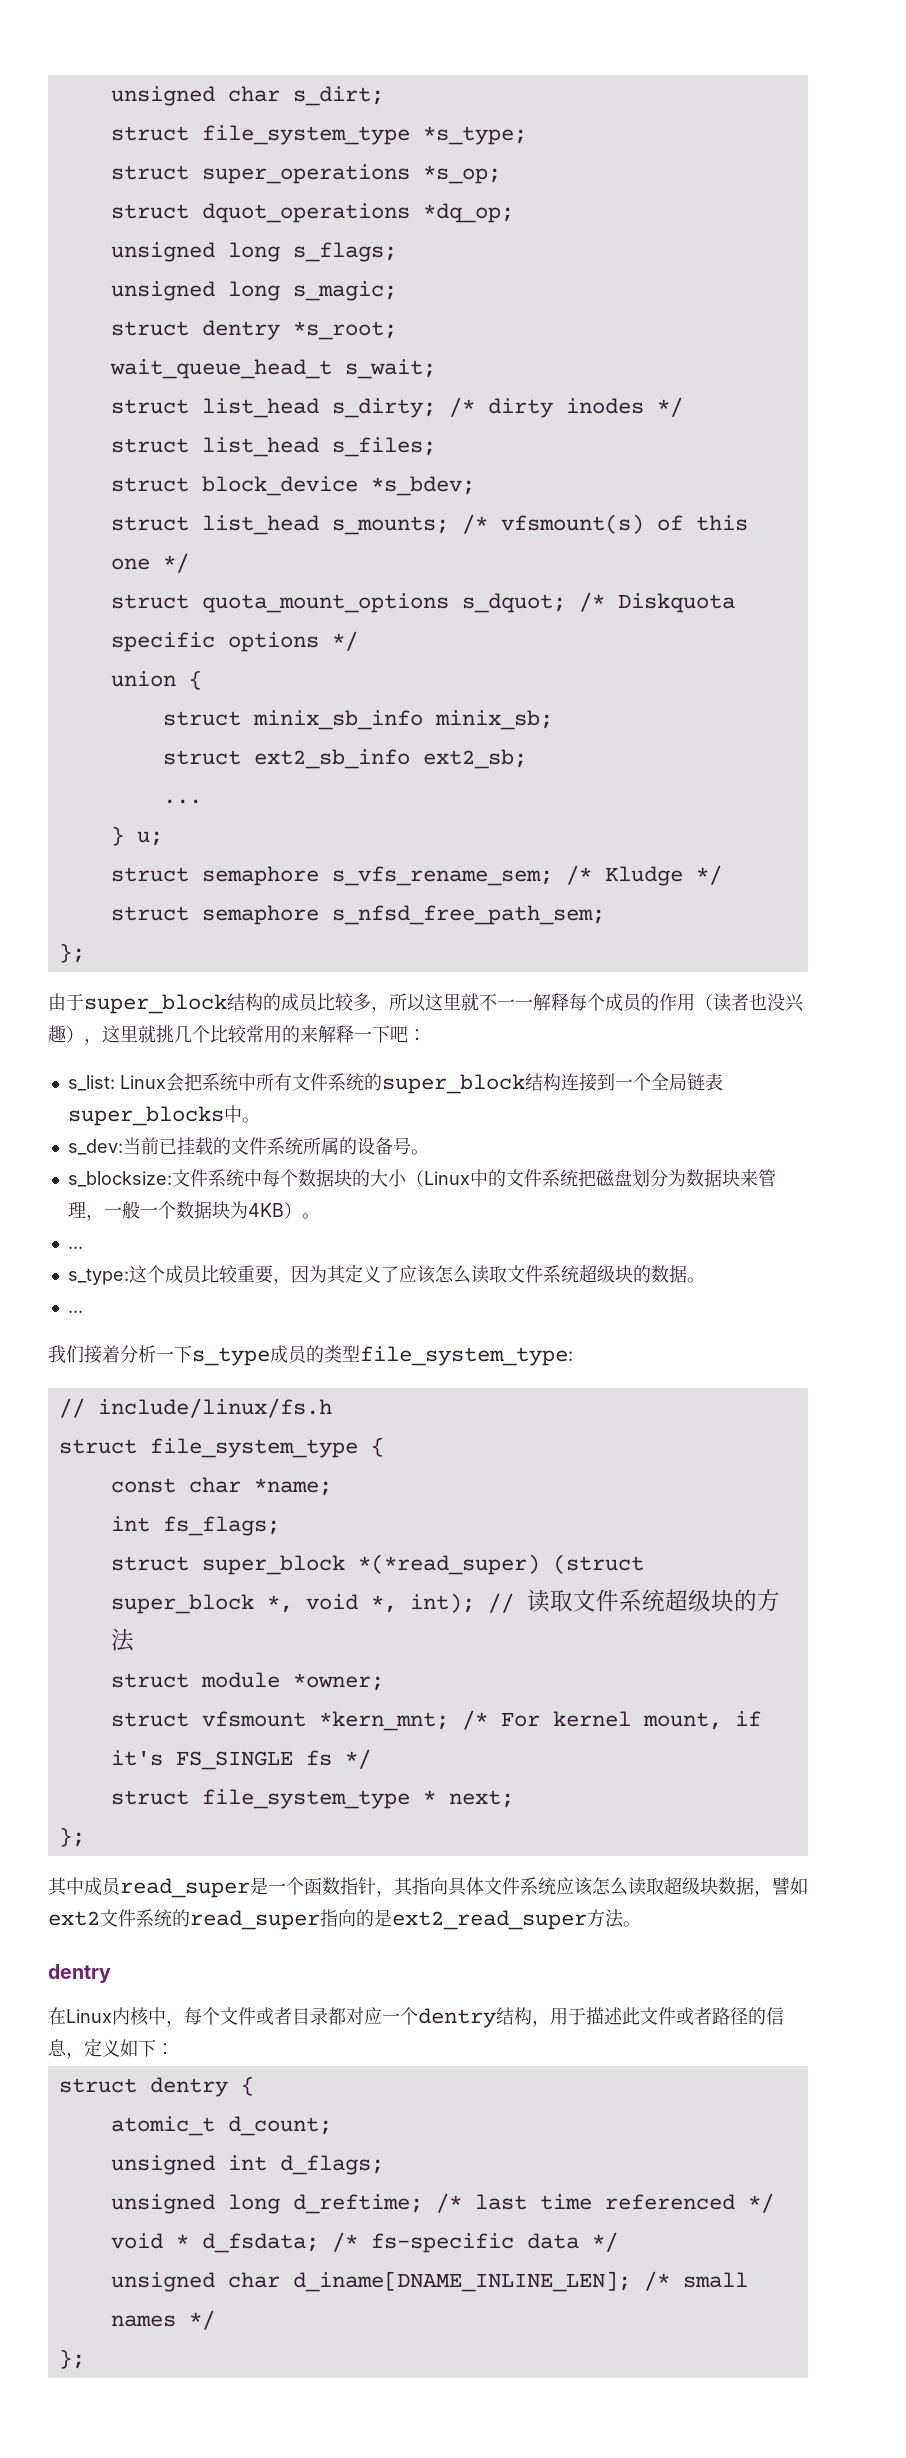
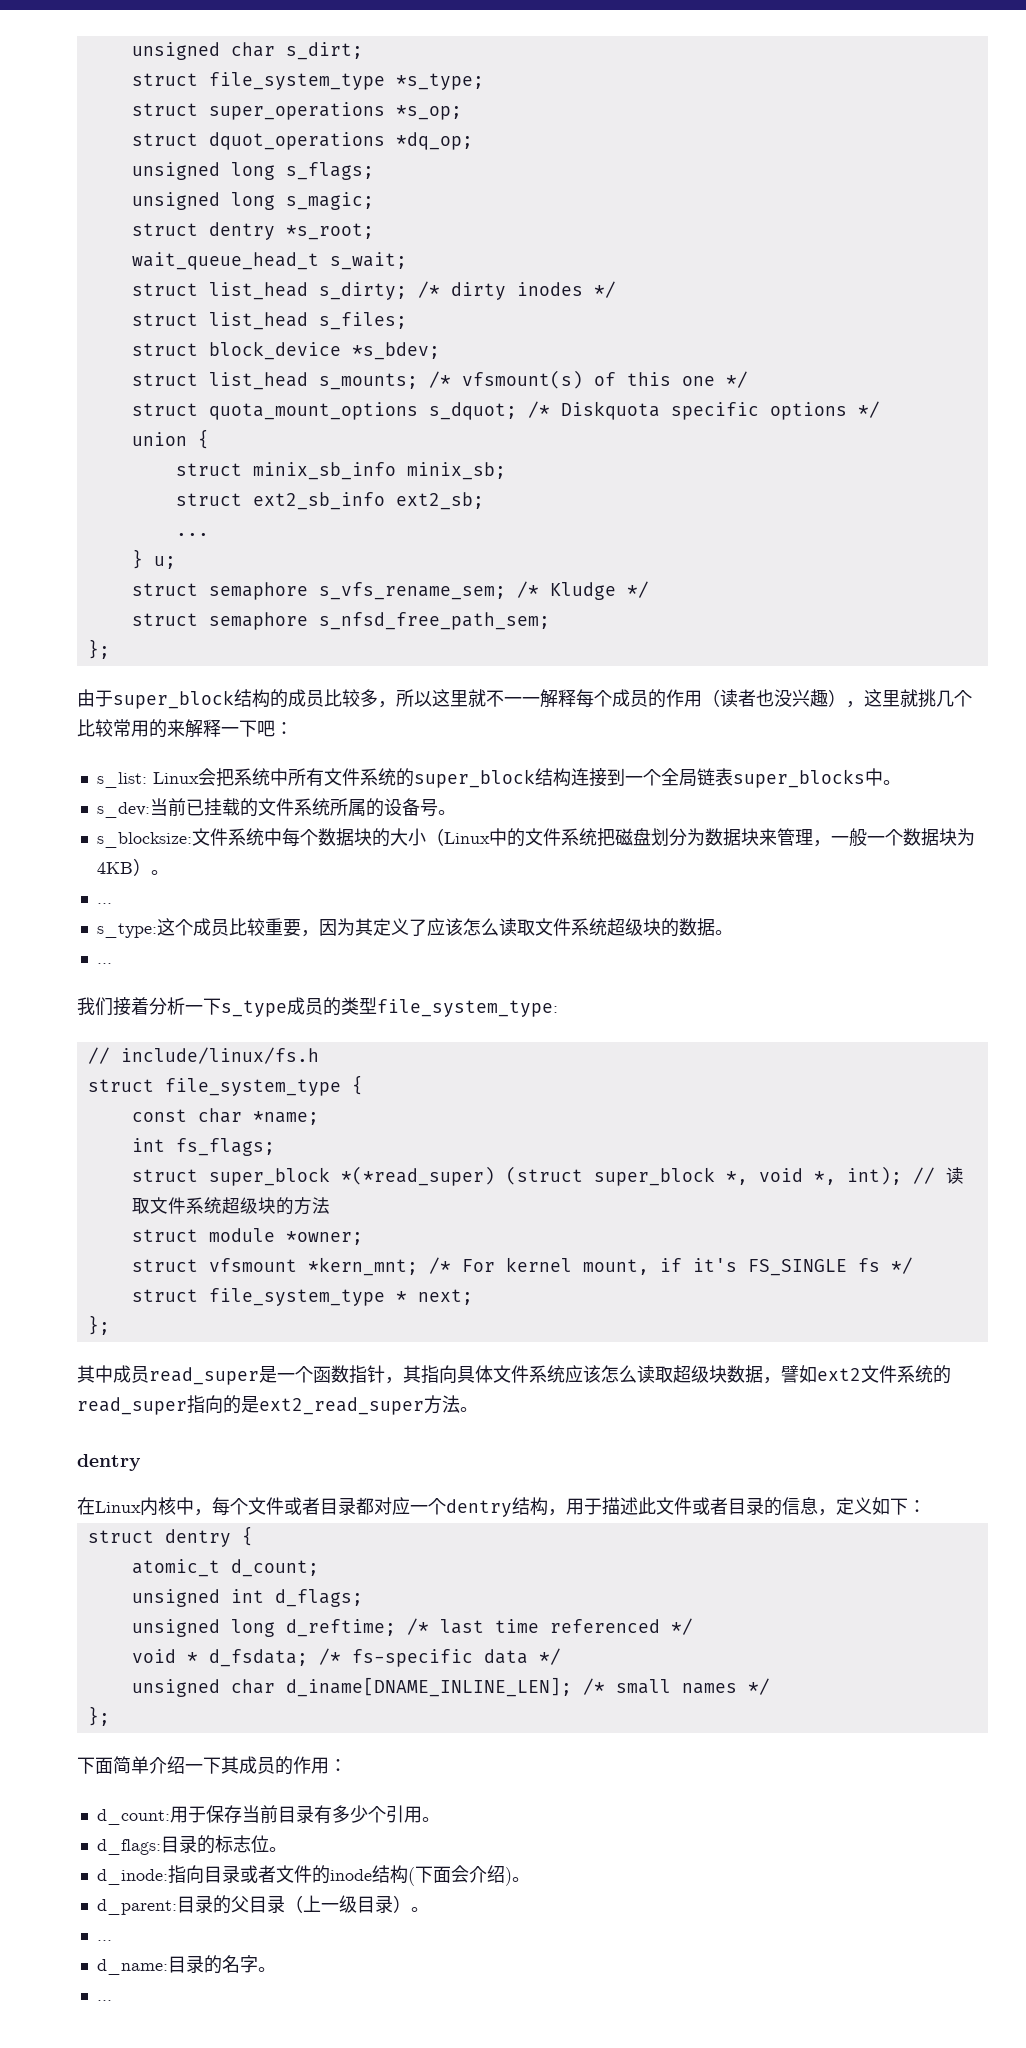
- 在Linux内核中，每个文件或者目录都对应一个dentry结构，用于描述此文件或者路径的信息，定义如下：
+ 在Linux内核中，每个文件或者目录都对应一个dentry结构，用于描述此文件或者目录的信息，定义如下：
+ 下面简单介绍一下其成员的作用：
+ d_count:用于保存当前目录有多少个引用。
+ d_flags:目录的标志位。
+ d_inode:指向目录或者文件的inode结构(下面会介绍)。
+ d_parent:目录的父目录（上一级目录）。
+ ...
+ d_name:目录的名字。
+ ...

